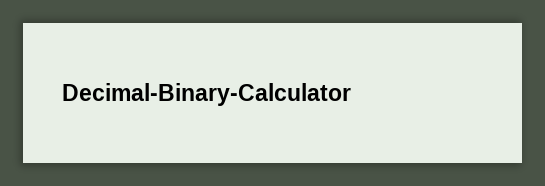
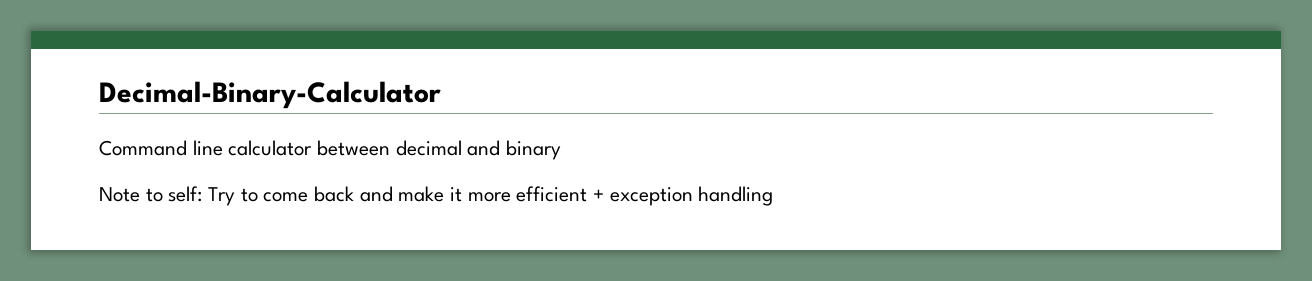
+ Command line calculator between decimal and binary
+ Note to self: Try to come back and make it more efficient + exception handling

